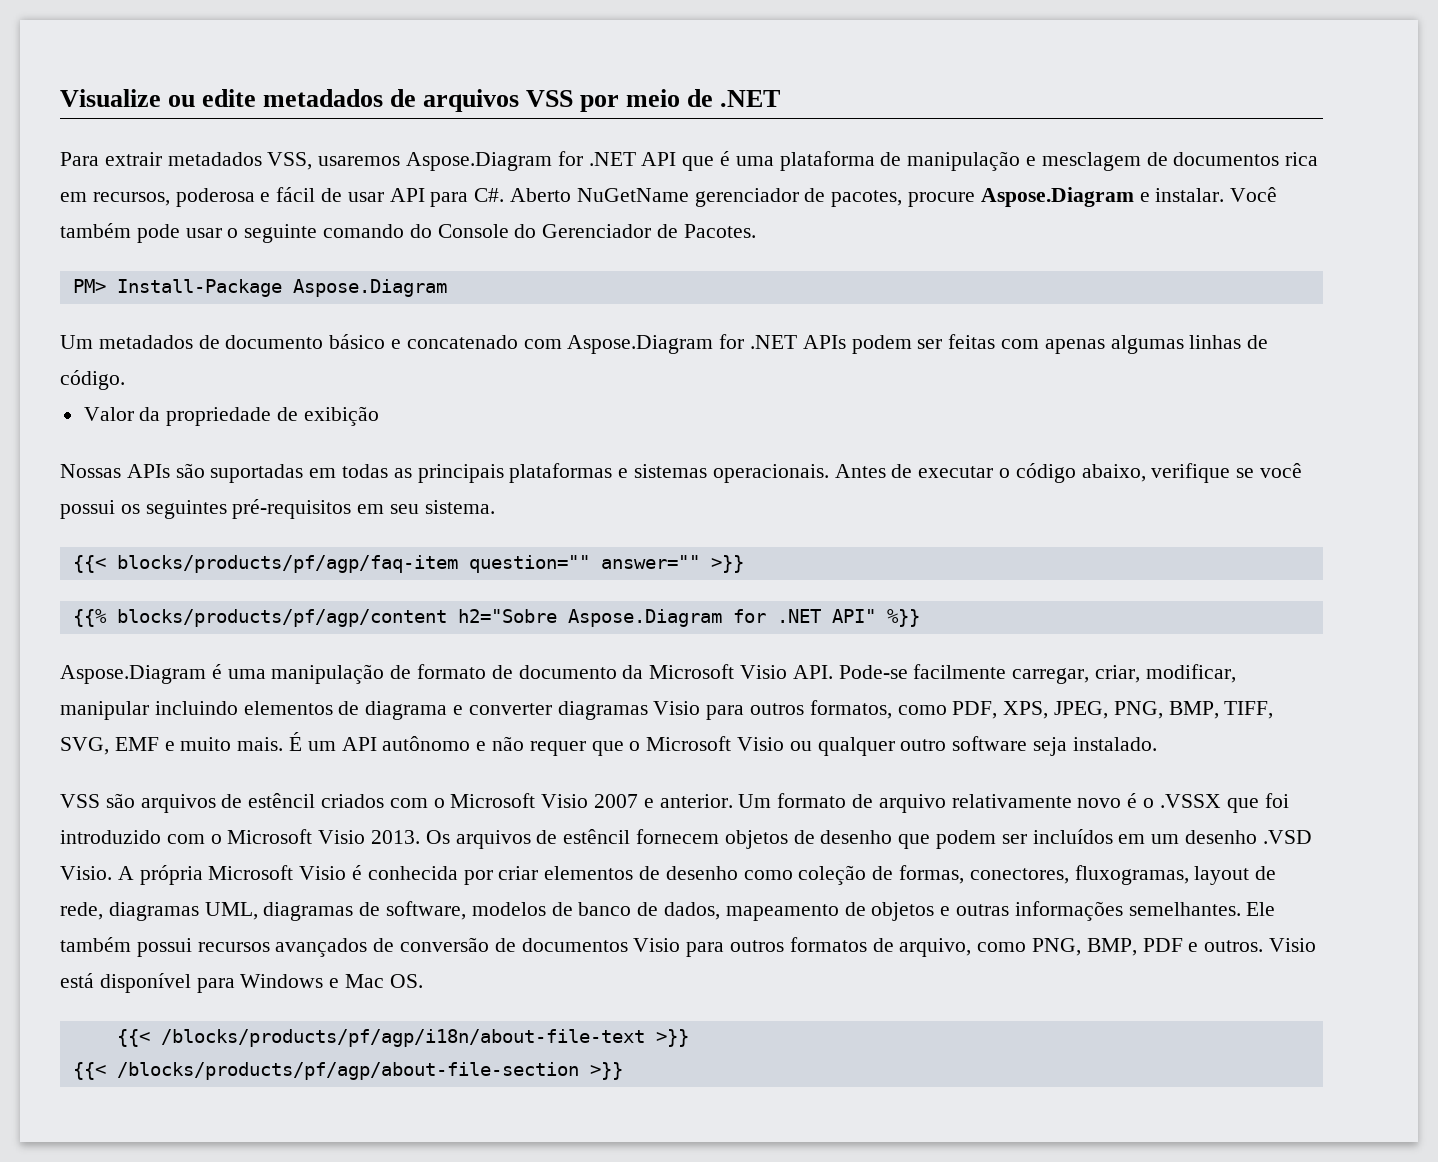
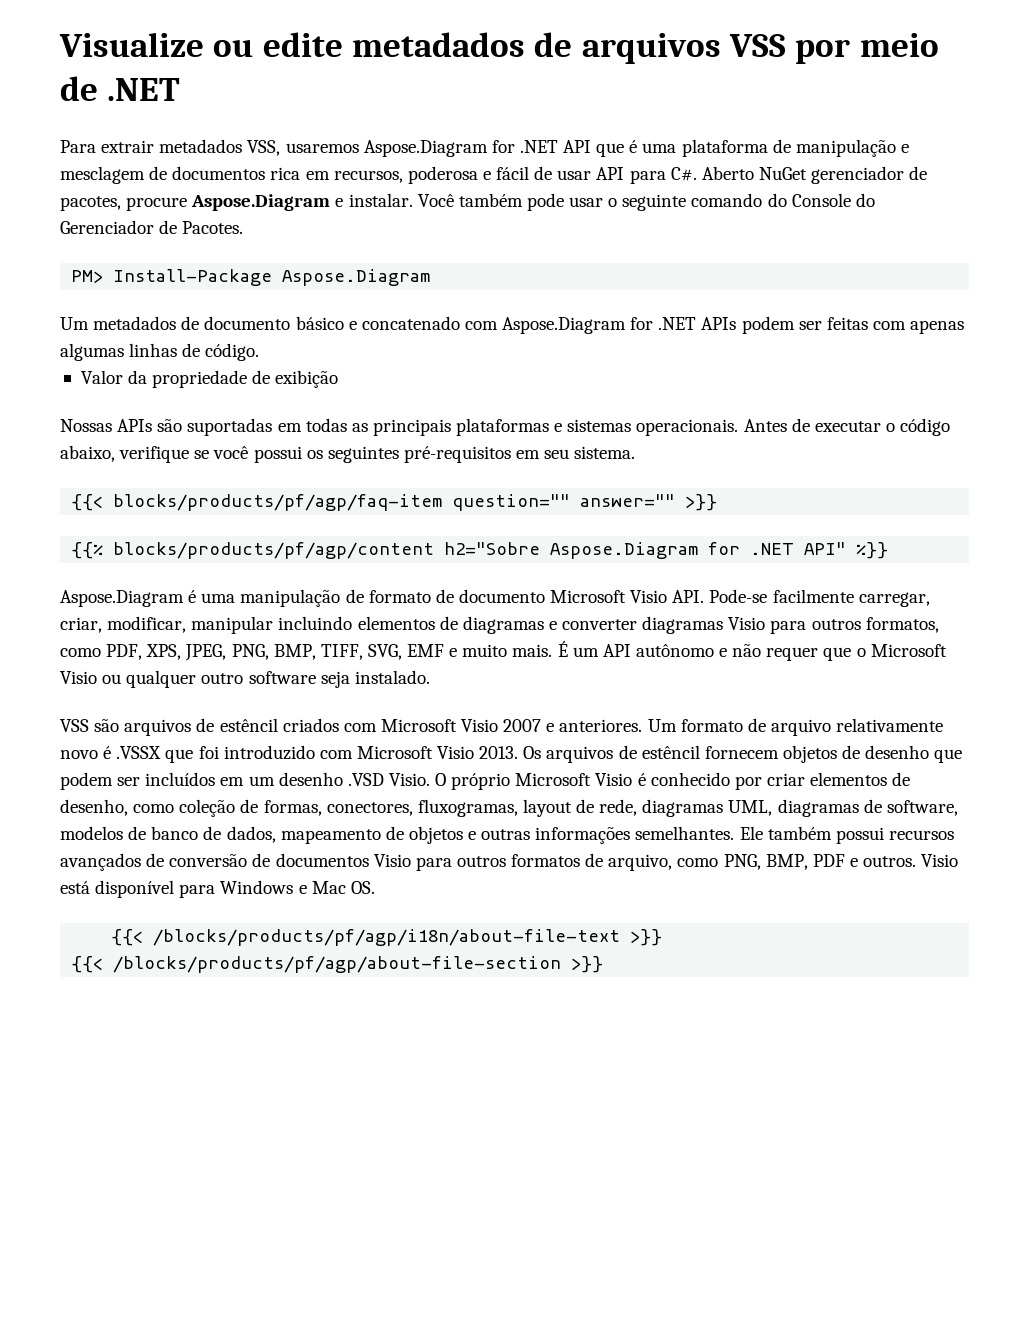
- Para extrair metadados VSS, usaremos Aspose.Diagram for .NET API que é uma plataforma de manipulação e mesclagem de documentos rica em recursos, poderosa e fácil de usar API para C#. Aberto NuGetName gerenciador de pacotes, procure Aspose.Diagram e instalar.
+ Para extrair metadados VSS, usaremos Aspose.Diagram for .NET API que é uma plataforma de manipulação e mesclagem de documentos rica em recursos, poderosa e fácil de usar API para C#. Aberto NuGet gerenciador de pacotes, procure Aspose.Diagram e instalar.
- Aspose.Diagram é uma manipulação de formato de documento da Microsoft Visio API. Pode-se facilmente carregar, criar, modificar, manipular incluindo elementos de diagrama e converter diagramas Visio para outros formatos, como PDF, XPS, JPEG, PNG, BMP, TIFF, SVG, EMF e muito mais.
+ Aspose.Diagram é uma manipulação de formato de documento Microsoft Visio API. Pode-se facilmente carregar, criar, modificar, manipular incluindo elementos de diagramas e converter diagramas Visio para outros formatos, como PDF, XPS, JPEG, PNG, BMP, TIFF, SVG, EMF e muito mais.
- VSS são arquivos de estêncil criados com o Microsoft Visio 2007 e anterior.
+ VSS são arquivos de estêncil criados com Microsoft Visio 2007 e anteriores.
- Um formato de arquivo relativamente novo é o .VSSX que foi introduzido com o Microsoft Visio 2013.
+ Um formato de arquivo relativamente novo é .VSSX que foi introduzido com Microsoft Visio 2013.
- A própria Microsoft Visio é conhecida por criar elementos de desenho como coleção de formas, conectores, fluxogramas, layout de rede, diagramas UML, diagramas de software, modelos de banco de dados, mapeamento de objetos e outras informações semelhantes.
+ O próprio Microsoft Visio é conhecido por criar elementos de desenho, como coleção de formas, conectores, fluxogramas, layout de rede, diagramas UML, diagramas de software, modelos de banco de dados, mapeamento de objetos e outras informações semelhantes.

